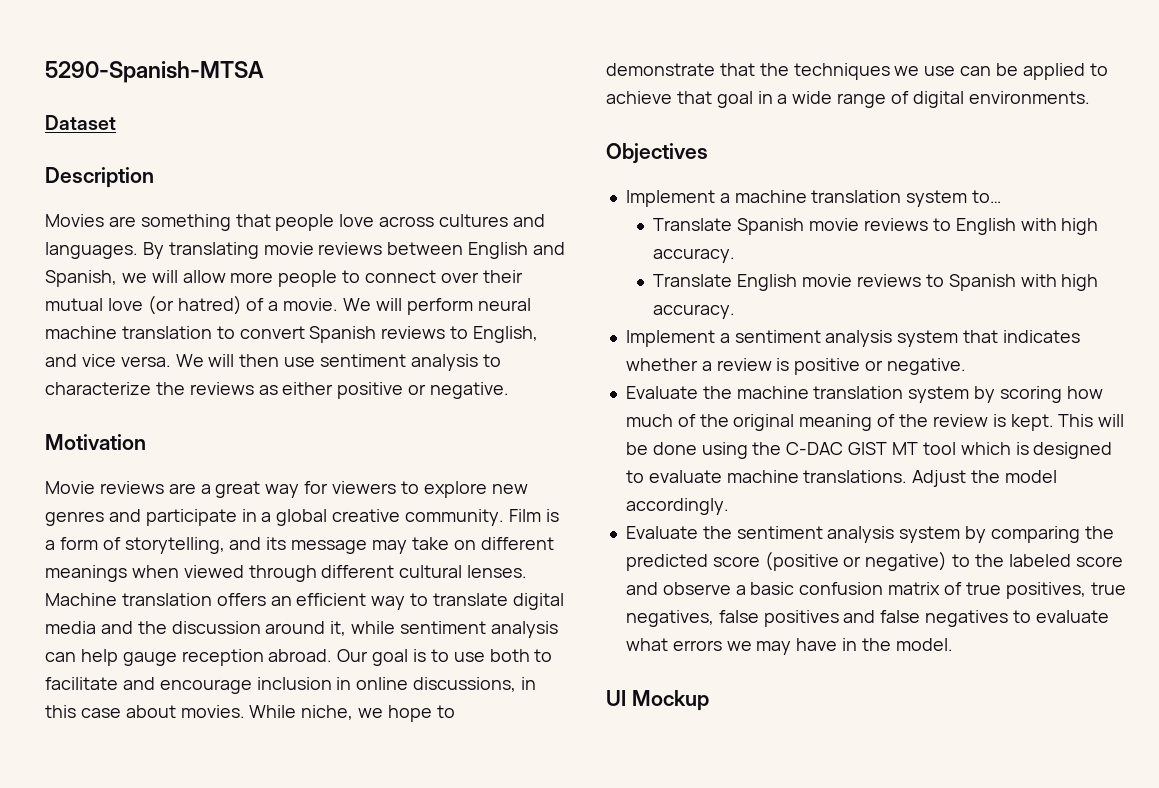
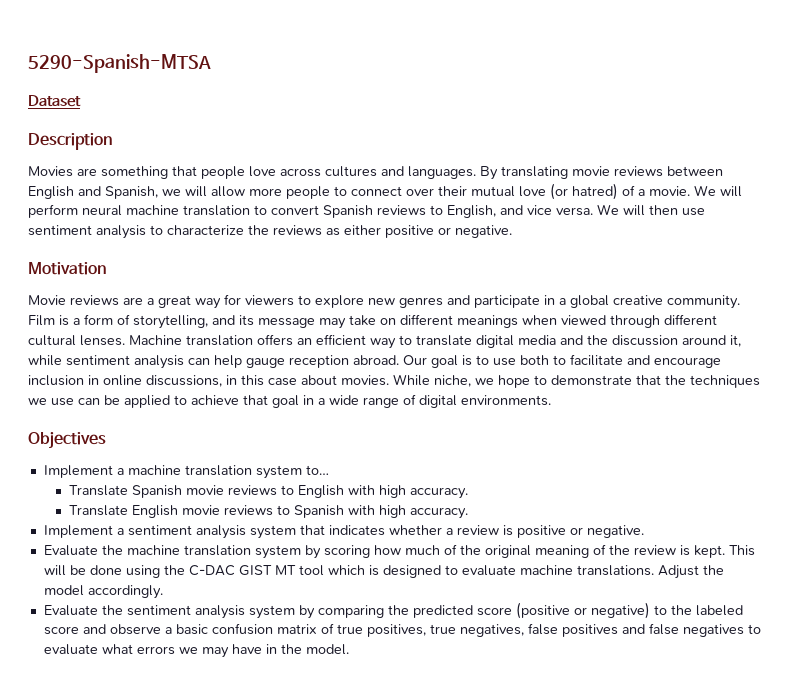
- UI Mockup

